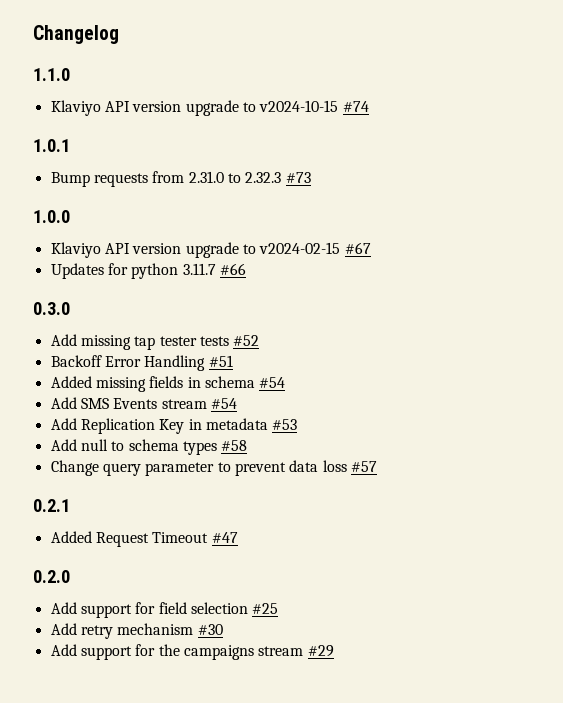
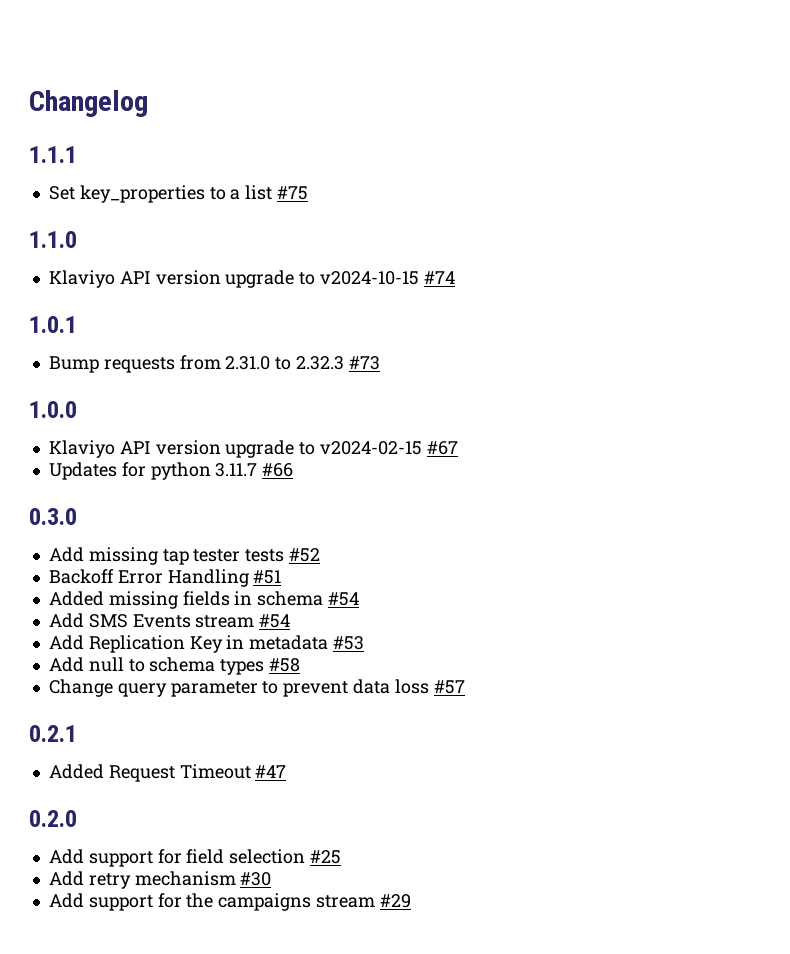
+ 1.1.1
+ Set key_properties to a list #75

